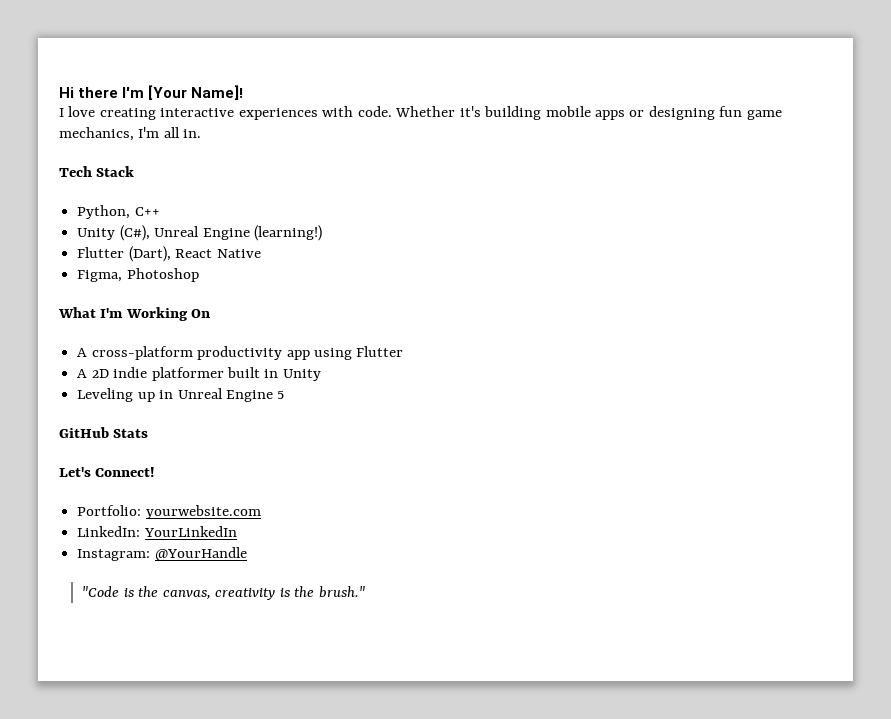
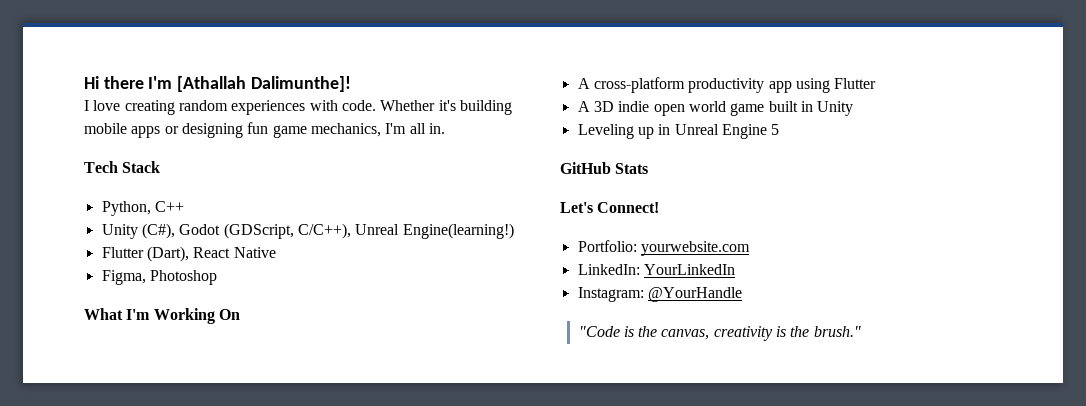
- Hi there I'm [Your Name]!
+ Hi there I'm [Athallah Dalimunthe]!
- I love creating interactive experiences with code.
+ I love creating random experiences with code.
- Unity (C#), Unreal Engine (learning!)
+ Unity (C#), Godot (GDScript, C/C++), Unreal Engine(learning!)
- A 2D indie platformer built in Unity
+ A 3D indie open world game built in Unity

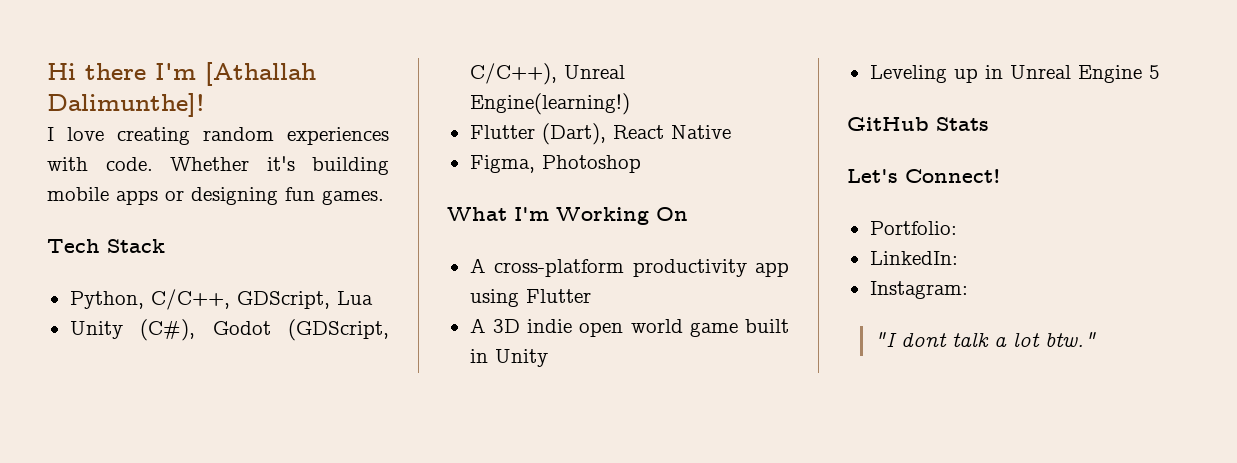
- Whether it's building mobile apps or designing fun game mechanics, I'm all in.
+ Whether it's building mobile apps or designing fun games.
- Python, C++
+ Python, C/C++, GDScript, Lua
- Portfolio: yourwebsite.com
+ Portfolio:
- LinkedIn: YourLinkedIn
+ LinkedIn:
- Instagram: @YourHandle
- "Code is the canvas, creativity is the brush."
+ Instagram:
+ "I dont talk a lot btw."

